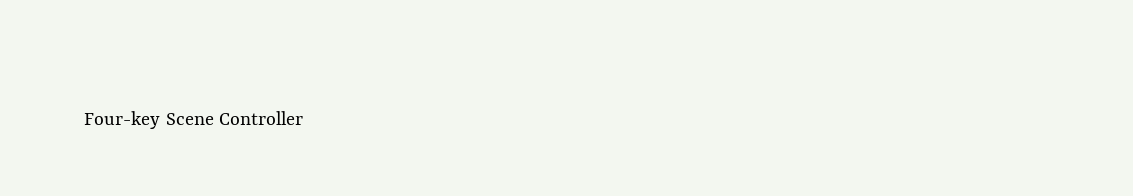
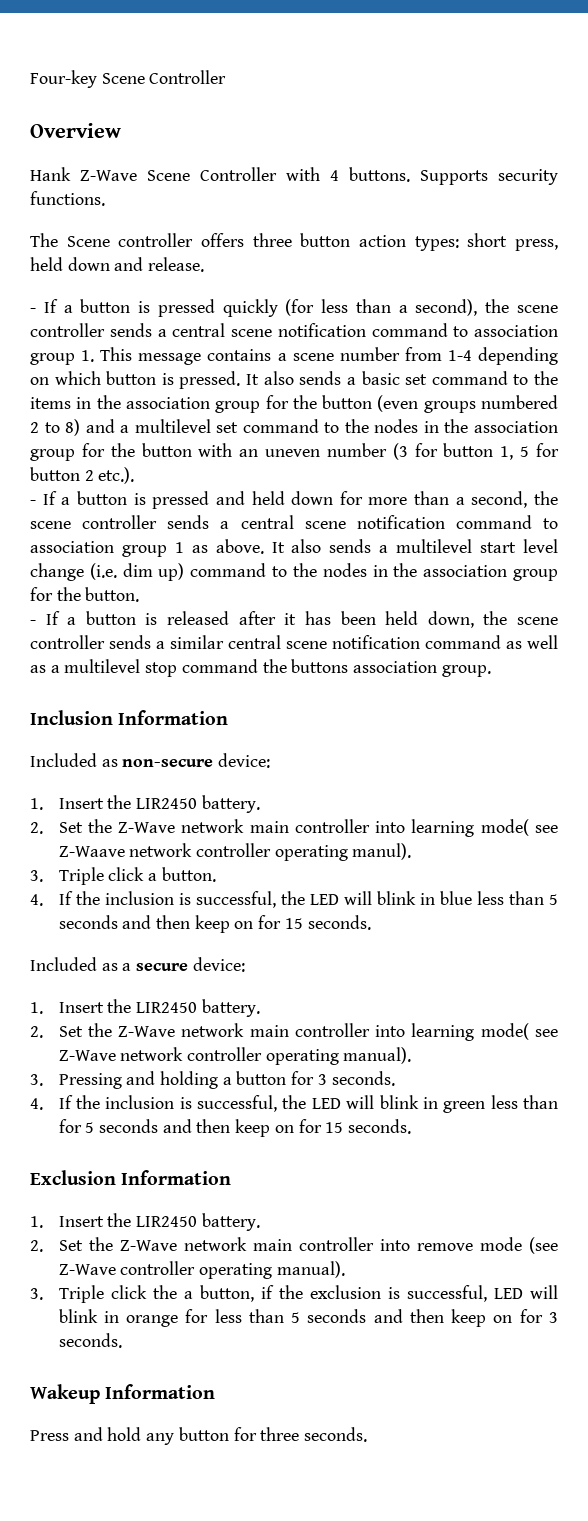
+ Overview
+ Hank Z-Wave Scene Controller with 4 buttons. Supports security functions.
+ The Scene controller offers three button action types: short press, held down and release.
+ - If a button is pressed quickly (for less than a second), the scene controller sends a central scene notification command to association group 1. This message contains a scene number from 1-4 depending on which button is pressed. It also sends a basic set command to the items in the association group for the button (even groups numbered 2 to 8) and a multilevel set command to the nodes in the association group for the button with an uneven number (3 for button 1, 5 for button 2 etc.).
+ - If a button is pressed and held down for more than a second, the scene controller sends a central scene notification command to association group 1 as above. It also sends a multilevel start level change (i.e. dim up) command to the nodes in the association group for the button.
+ - If a button is released after it has been held down, the scene controller sends a similar central scene notification command as well as a multilevel stop command the buttons association group.
+ Inclusion Information
+ Included as non-secure device:
+ 1. Insert the LIR2450 battery.
+ 2. Set the Z-Wave network main controller into learning mode( see Z-Waave network controller operating manul).
+ 3. Triple click a button.
+ 4. If the inclusion is successful, the LED will blink in blue less than 5 seconds and then keep on for 15 seconds.
+ Included as a secure device:
+ 1. Insert the LIR2450 battery.
+ 2. Set the Z-Wave network main controller into learning mode( see Z-Wave network controller operating manual).
+ 3. Pressing and holding a button for 3 seconds.
+ 4. If the inclusion is successful, the LED will blink in green less than for 5 seconds and then keep on for 15 seconds.
+ Exclusion Information
+ 1. Insert the LIR2450 battery.
+ 2. Set the Z-Wave network main controller into remove mode (see Z-Wave controller operating manual).
+ 3. Triple click the a button, if the exclusion is successful, LED will blink in orange for less than 5 seconds and then keep on for 3 seconds.
+ Wakeup Information
+ Press and hold any button for three seconds.

